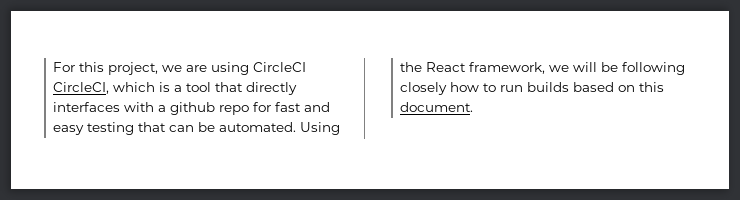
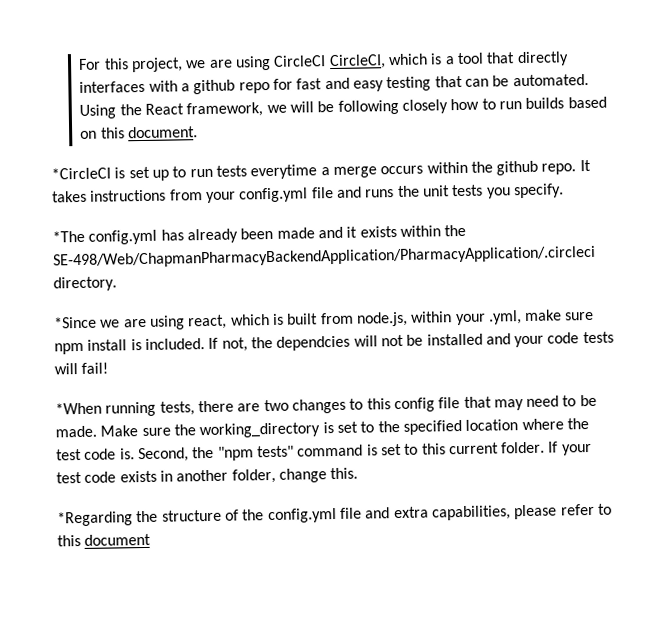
+ *CircleCI is set up to run tests everytime a merge occurs within the github repo. It takes instructions from your config.yml file and runs the unit tests you specify.
+ *The config.yml has already been made and it exists within the SE-498/Web/ChapmanPharmacyBackendApplication/PharmacyApplication/.circleci directory.
+ *Since we are using react, which is built from node.js, within your .yml, make sure npm install is included. If not, the dependcies will not be installed and your code tests will fail!
+ *When running tests, there are two changes to this config file that may need to be made. Make sure the working_directory is set to the specified location where the test code is. Second, the "npm tests" command is set to this current folder. If your test code exists in another folder, change this.
+ *Regarding the structure of the config.yml file and extra capabilities, please refer to this document

